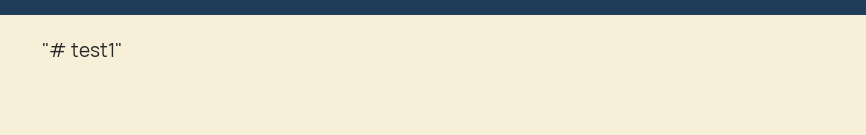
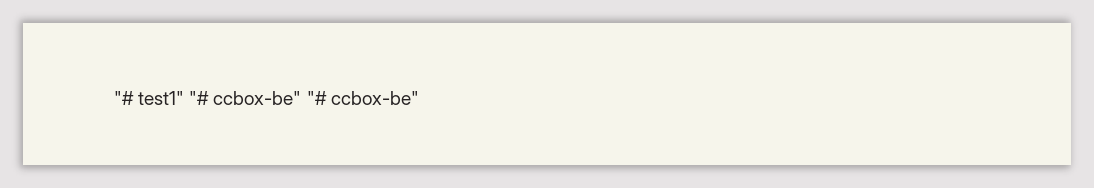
- "# test1"
+ "# test1" "# ccbox-be" "# ccbox-be"

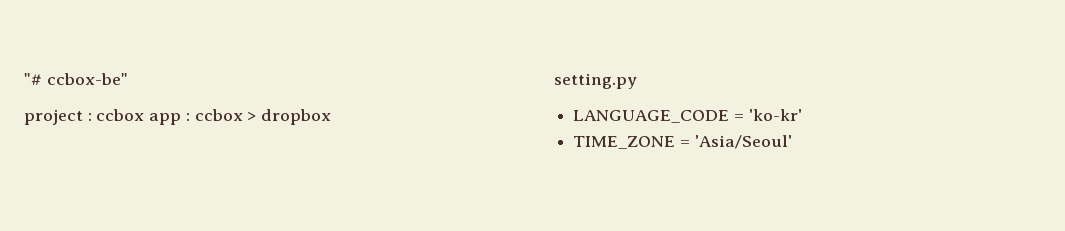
- "# test1" "# ccbox-be" "# ccbox-be"
+ "# ccbox-be"
+ project : ccbox app : ccbox > dropbox
+ setting.py
+ LANGUAGE_CODE = 'ko-kr'
+ TIME_ZONE = 'Asia/Seoul'

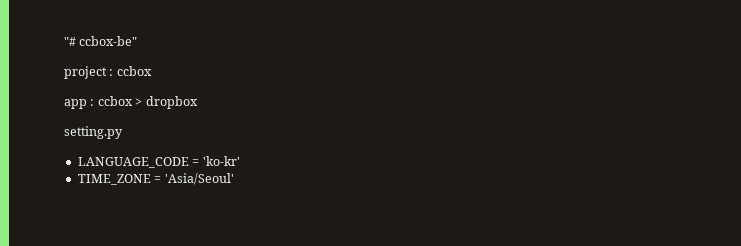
- project : ccbox app : ccbox > dropbox
+ project : ccbox
+ app : ccbox > dropbox

